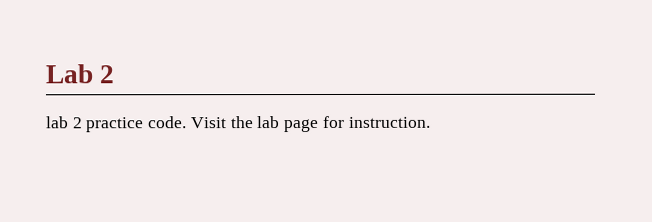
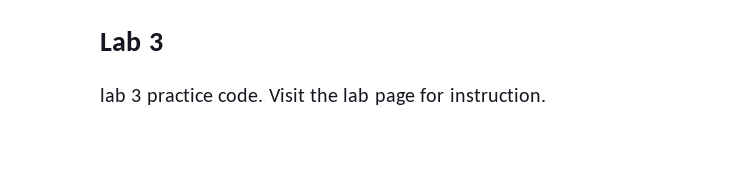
- Lab 2
- lab 2 practice code.
+ Lab 3
+ lab 3 practice code.

